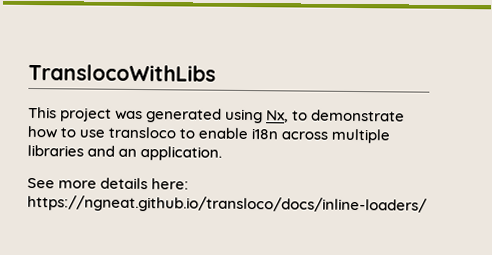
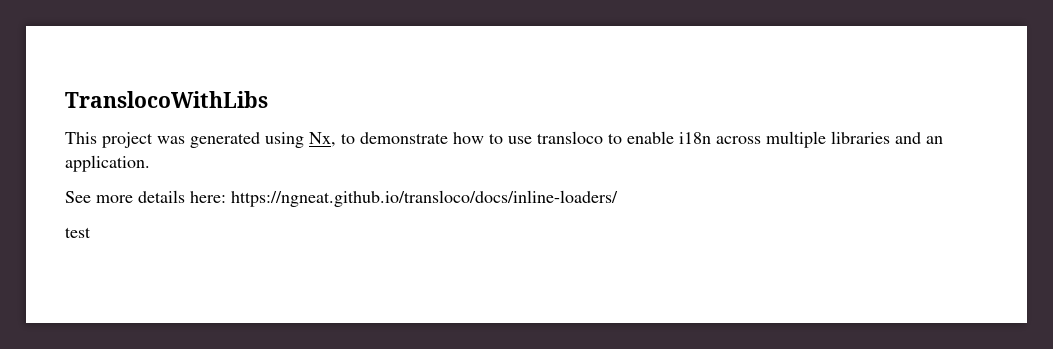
+ test

